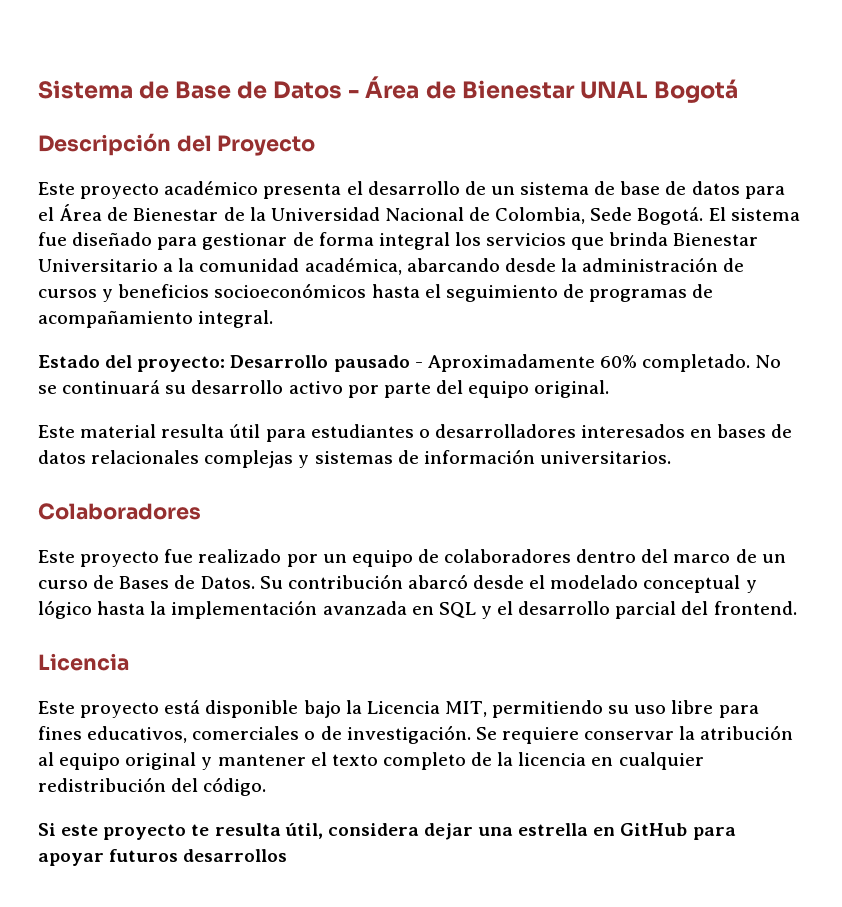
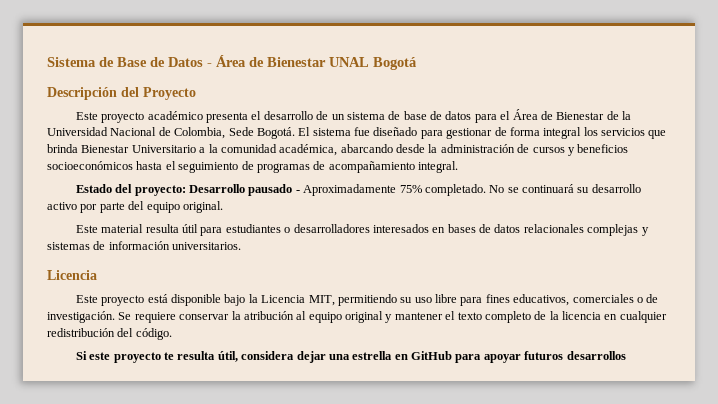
- Estado del proyecto: Desarrollo pausado - Aproximadamente 60% completado.
+ Estado del proyecto: Desarrollo pausado - Aproximadamente 75% completado.
- Colaboradores
- Este proyecto fue realizado por un equipo de colaboradores dentro del marco de un curso de Bases de Datos. Su contribución abarcó desde el modelado conceptual y lógico hasta la implementación avanzada en SQL y el desarrollo parcial del frontend.

